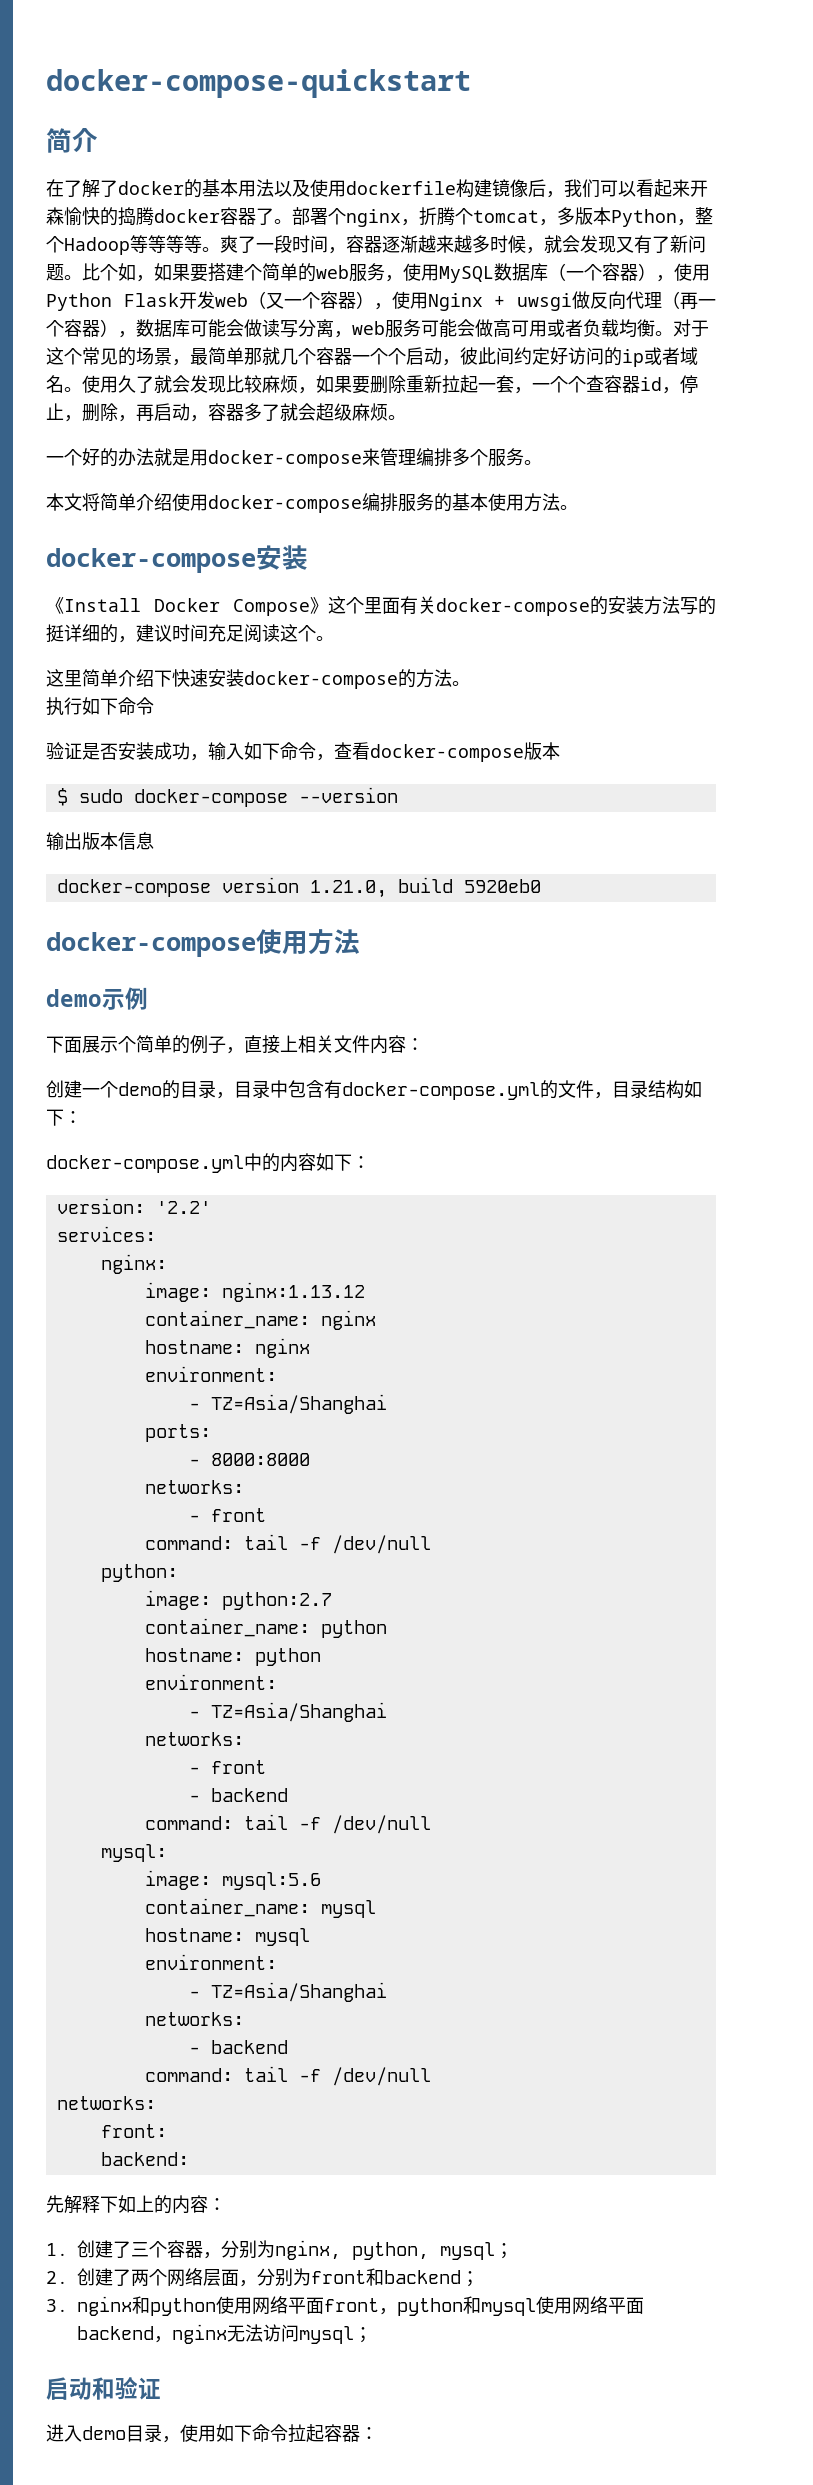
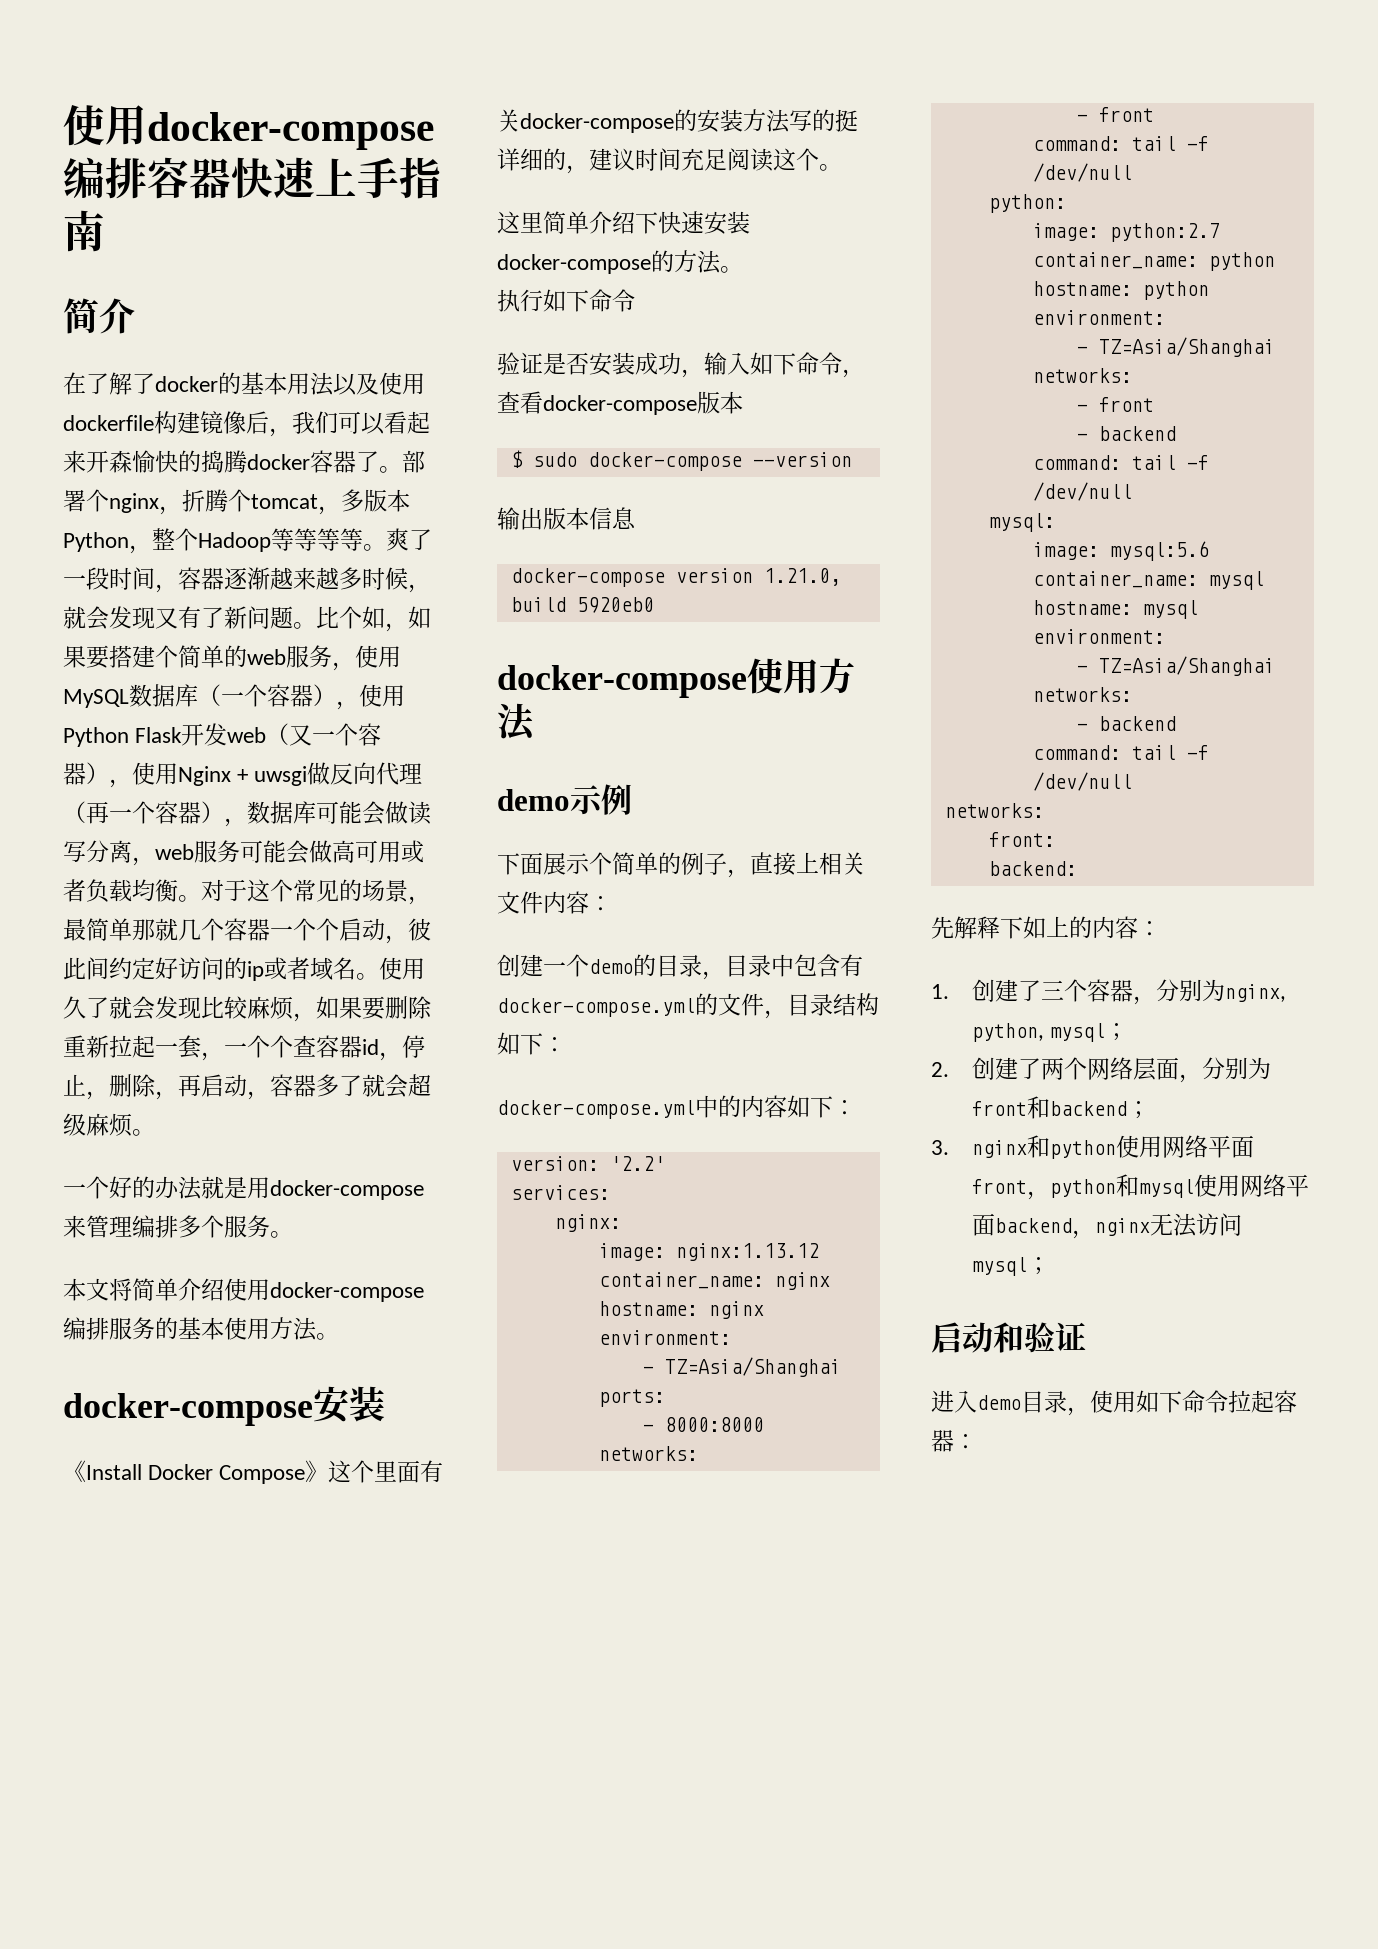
- docker-compose-quickstart
+ 使用docker-compose编排容器快速上手指南

